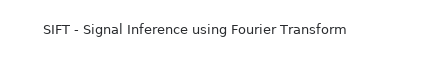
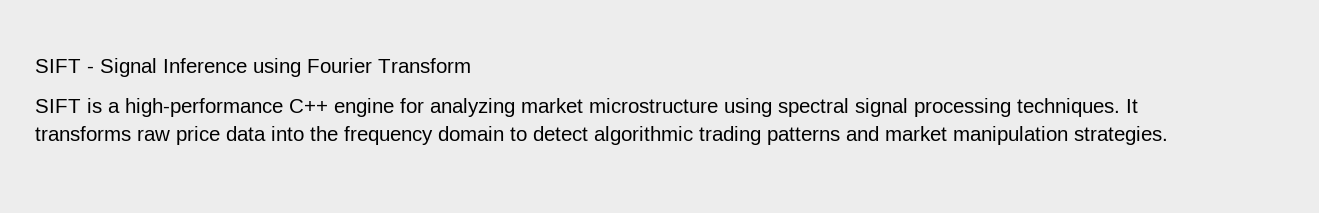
+ SIFT is a high-performance C++ engine for analyzing market microstructure using spectral signal processing techniques. It transforms raw price data into the frequency domain to detect algorithmic trading patterns and market manipulation strategies.

